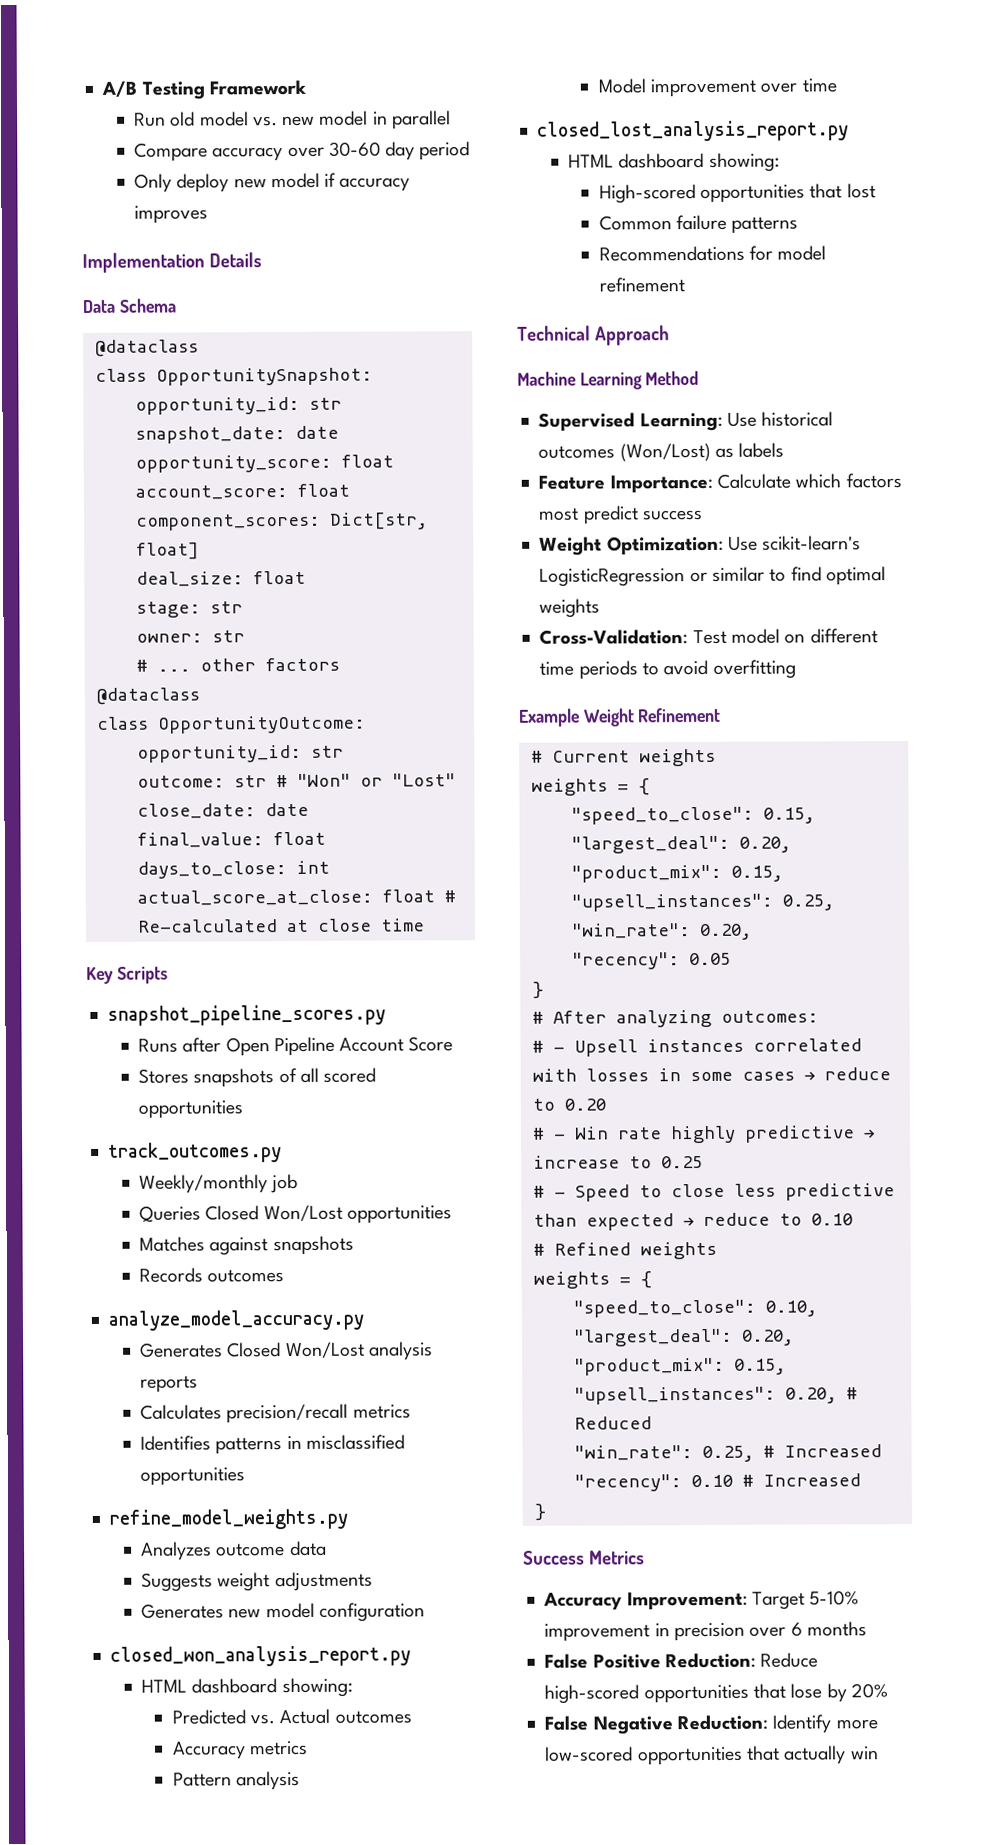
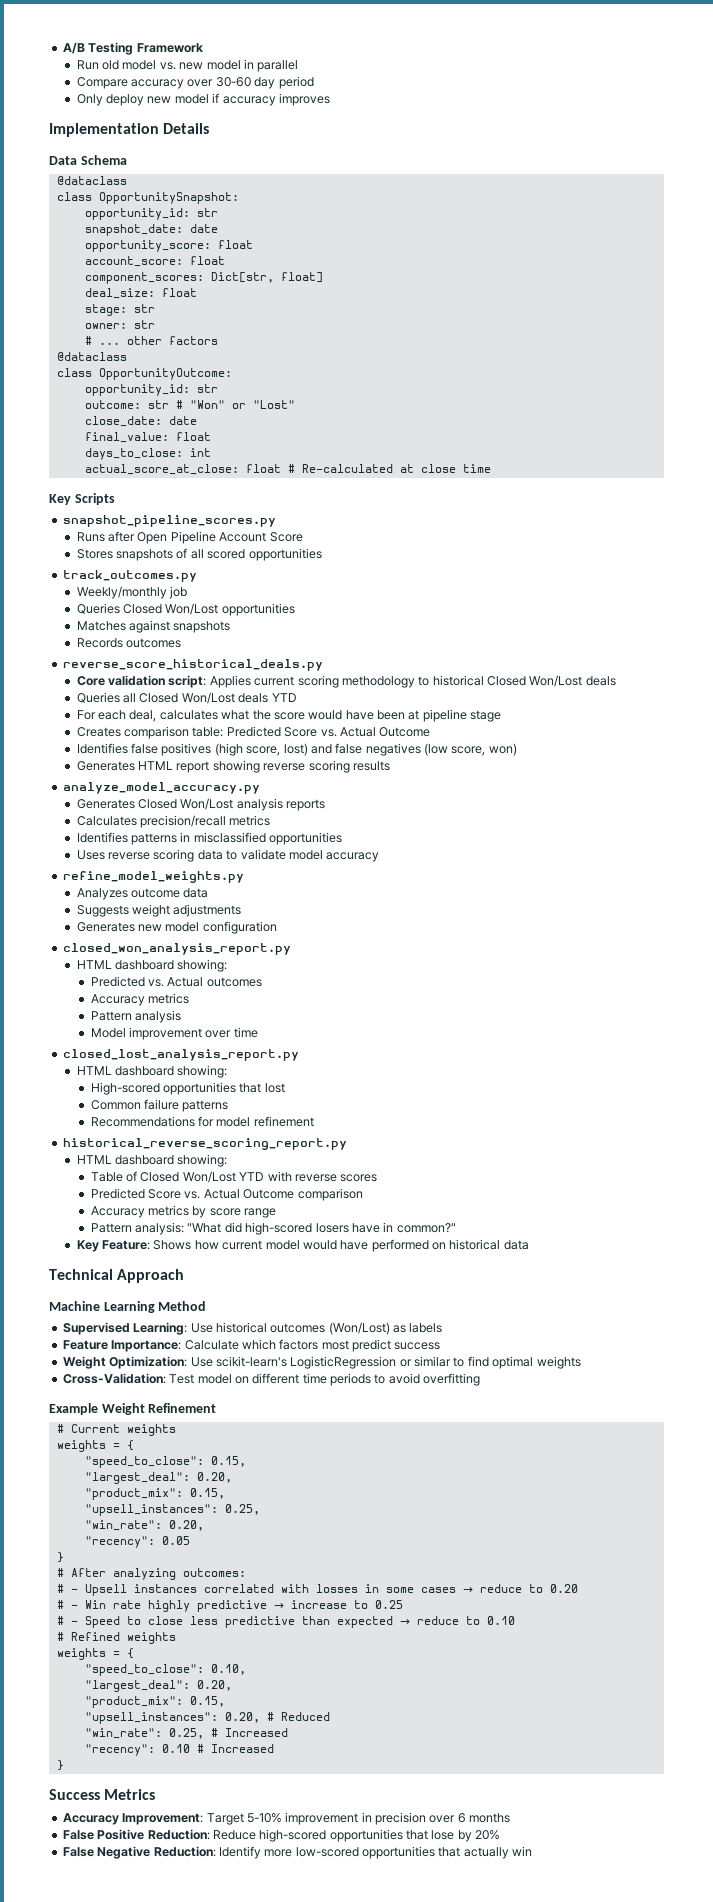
+ reverse_score_historical_deals.py
+ Core validation script: Applies current scoring methodology to historical Closed Won/Lost deals
+ Queries all Closed Won/Lost deals YTD
+ For each deal, calculates what the score would have been at pipeline stage
+ Creates comparison table: Predicted Score vs. Actual Outcome
+ Identifies false positives (high score, lost) and false negatives (low score, won)
+ Generates HTML report showing reverse scoring results
+ Uses reverse scoring data to validate model accuracy
+ historical_reverse_scoring_report.py
+ HTML dashboard showing:
+ Table of Closed Won/Lost YTD with reverse scores
+ Predicted Score vs. Actual Outcome comparison
+ Accuracy metrics by score range
+ Pattern analysis: "What did high-scored losers have in common?"
+ Key Feature: Shows how current model would have performed on historical data

